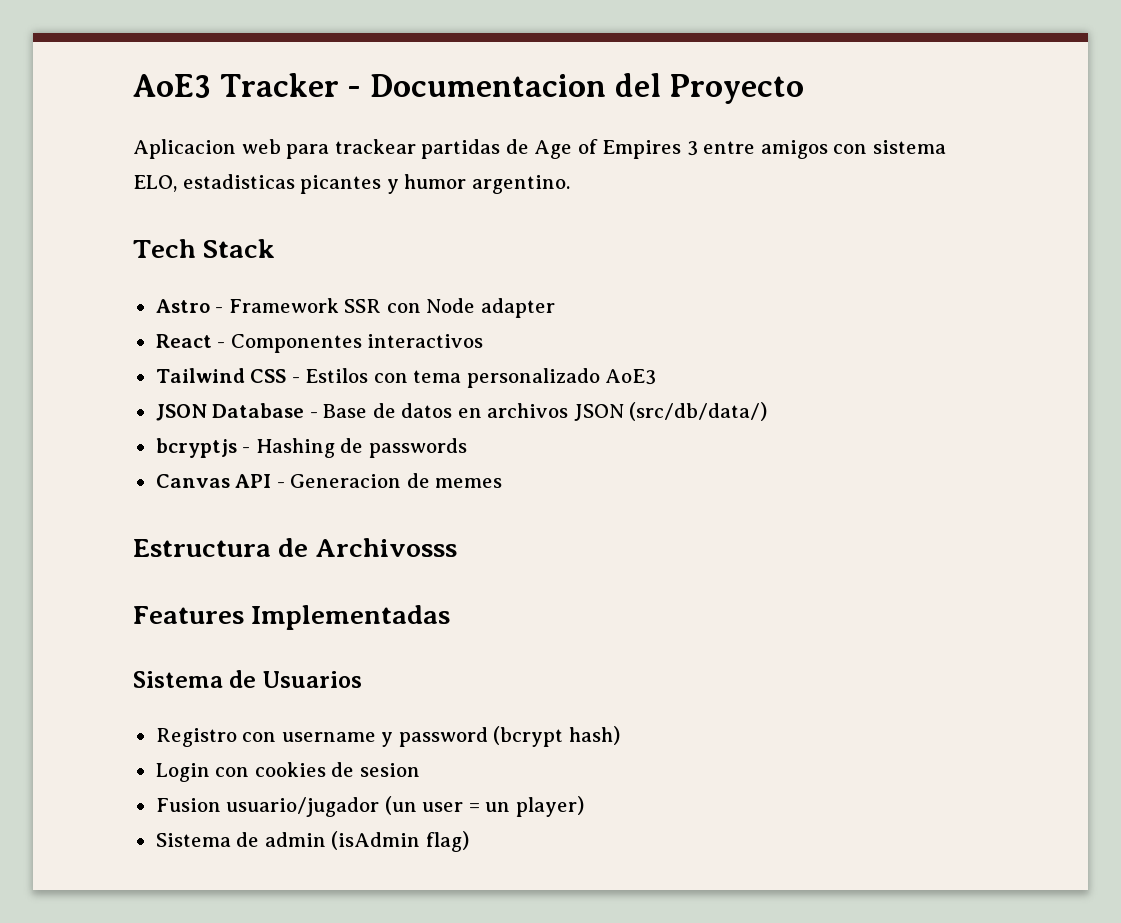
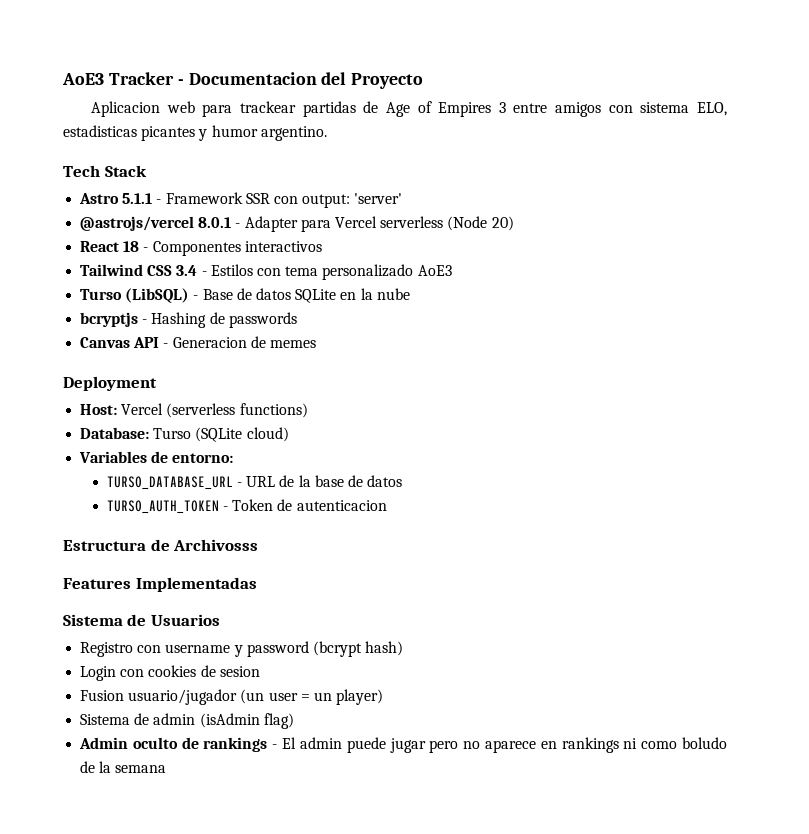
- Astro - Framework SSR con Node adapter
+ Astro 5.1.1 - Framework SSR con output: 'server'
+ @astrojs/vercel 8.0.1 - Adapter para Vercel serverless (Node 20)
- React - Componentes interactivos
+ React 18 - Componentes interactivos
- Tailwind CSS - Estilos con tema personalizado AoE3
+ Tailwind CSS 3.4 - Estilos con tema personalizado AoE3
- JSON Database - Base de datos en archivos JSON (src/db/data/)
+ Turso (LibSQL) - Base de datos SQLite en la nube
+ Deployment
+ Host: Vercel (serverless functions)
+ Database: Turso (SQLite cloud)
+ Variables de entorno:
+ TURSO_DATABASE_URL - URL de la base de datos
+ TURSO_AUTH_TOKEN - Token de autenticacion
+ Admin oculto de rankings - El admin puede jugar pero no aparece en rankings ni como boludo de la semana

